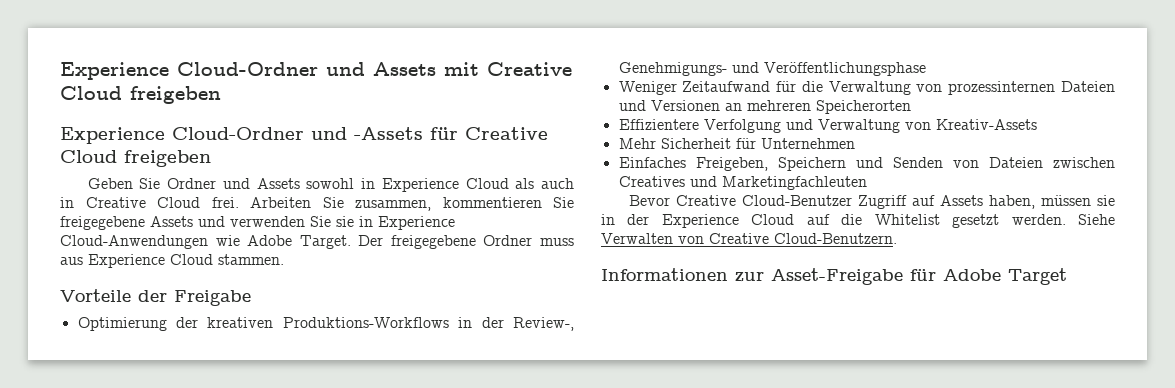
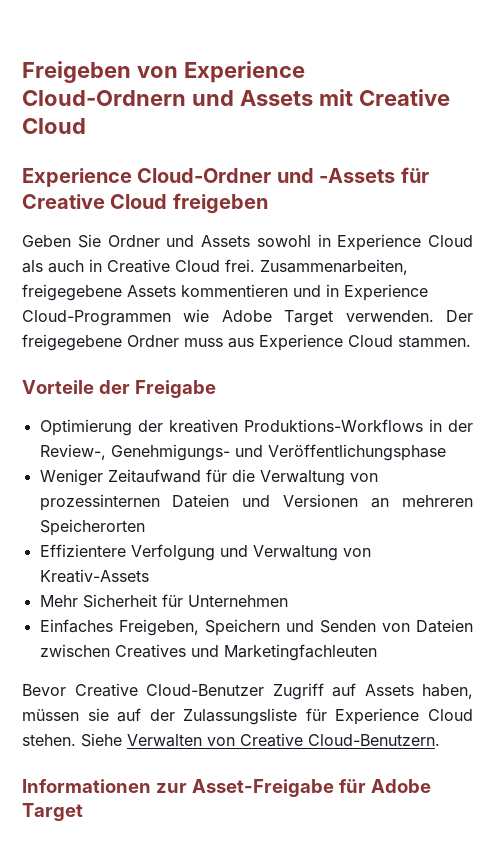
- Experience Cloud-Ordner und Assets mit Creative Cloud freigeben
+ Freigeben von Experience Cloud-Ordnern und Assets mit Creative Cloud
- Arbeiten Sie zusammen, kommentieren Sie freigegebene Assets und verwenden Sie sie in Experience Cloud-Anwendungen wie Adobe Target.
+ Zusammenarbeiten, freigegebene Assets kommentieren und in Experience Cloud-Programmen wie Adobe Target verwenden.
- Bevor Creative Cloud-Benutzer Zugriff auf Assets haben, müssen sie in der Experience Cloud auf die Whitelist gesetzt werden.
+ Bevor Creative Cloud-Benutzer Zugriff auf Assets haben, müssen sie auf der Zulassungsliste für Experience Cloud stehen.

